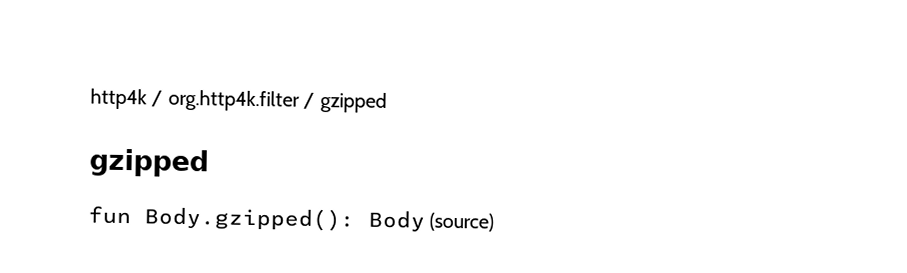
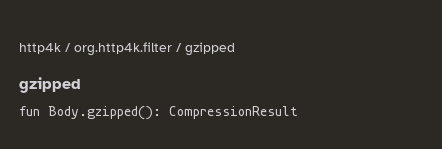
- fun Body.gzipped(): Body (source)
+ fun Body.gzipped(): CompressionResult

